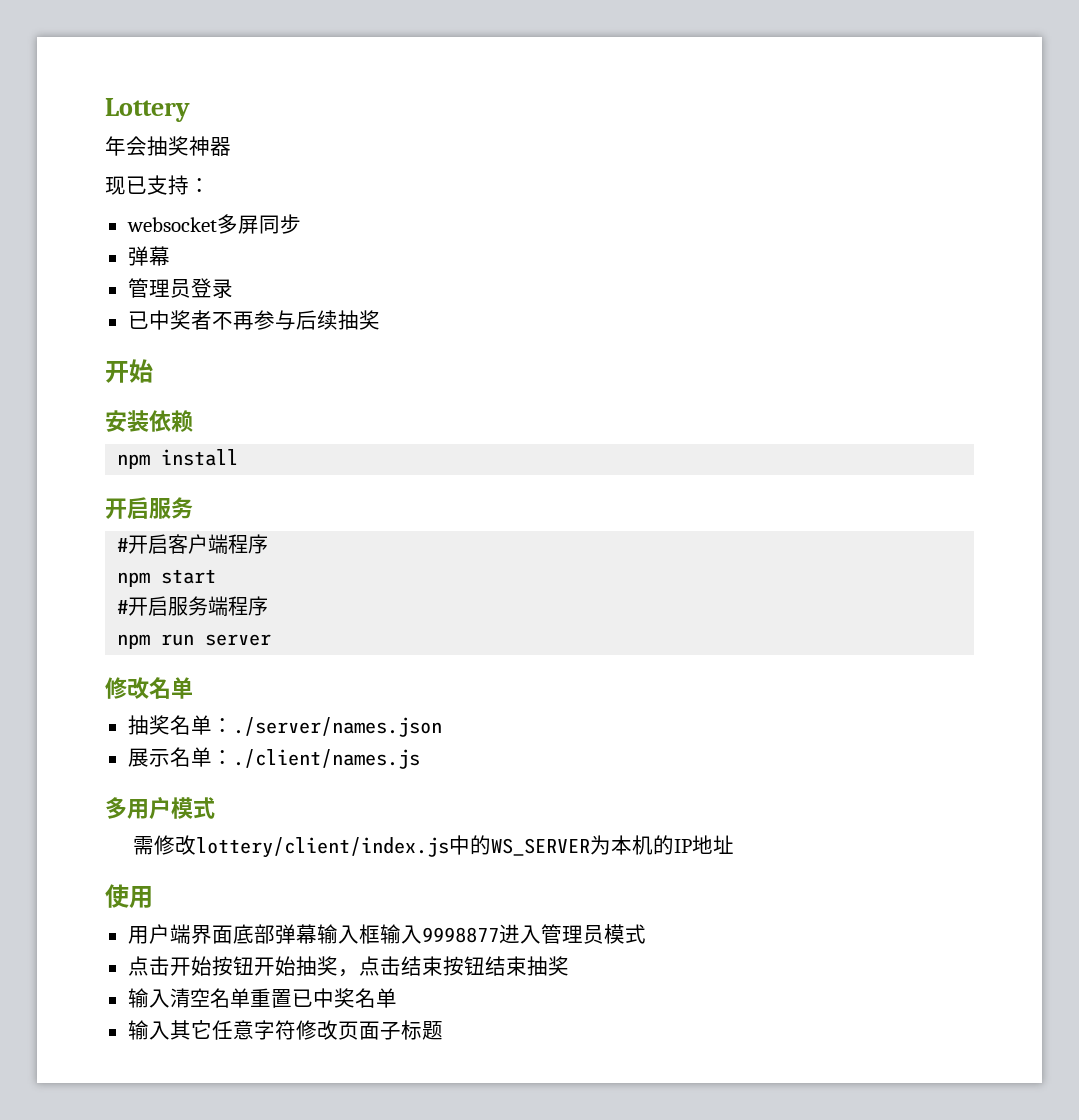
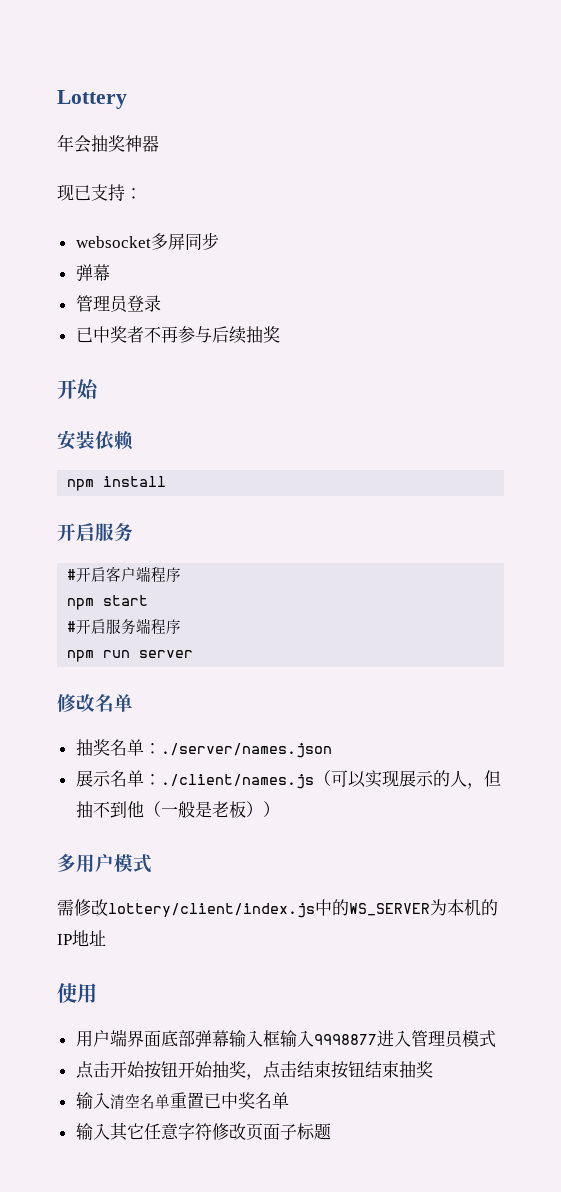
- 展示名单：./client/names.js
+ 展示名单：./client/names.js（可以实现展示的人，但抽不到他（一般是老板））

